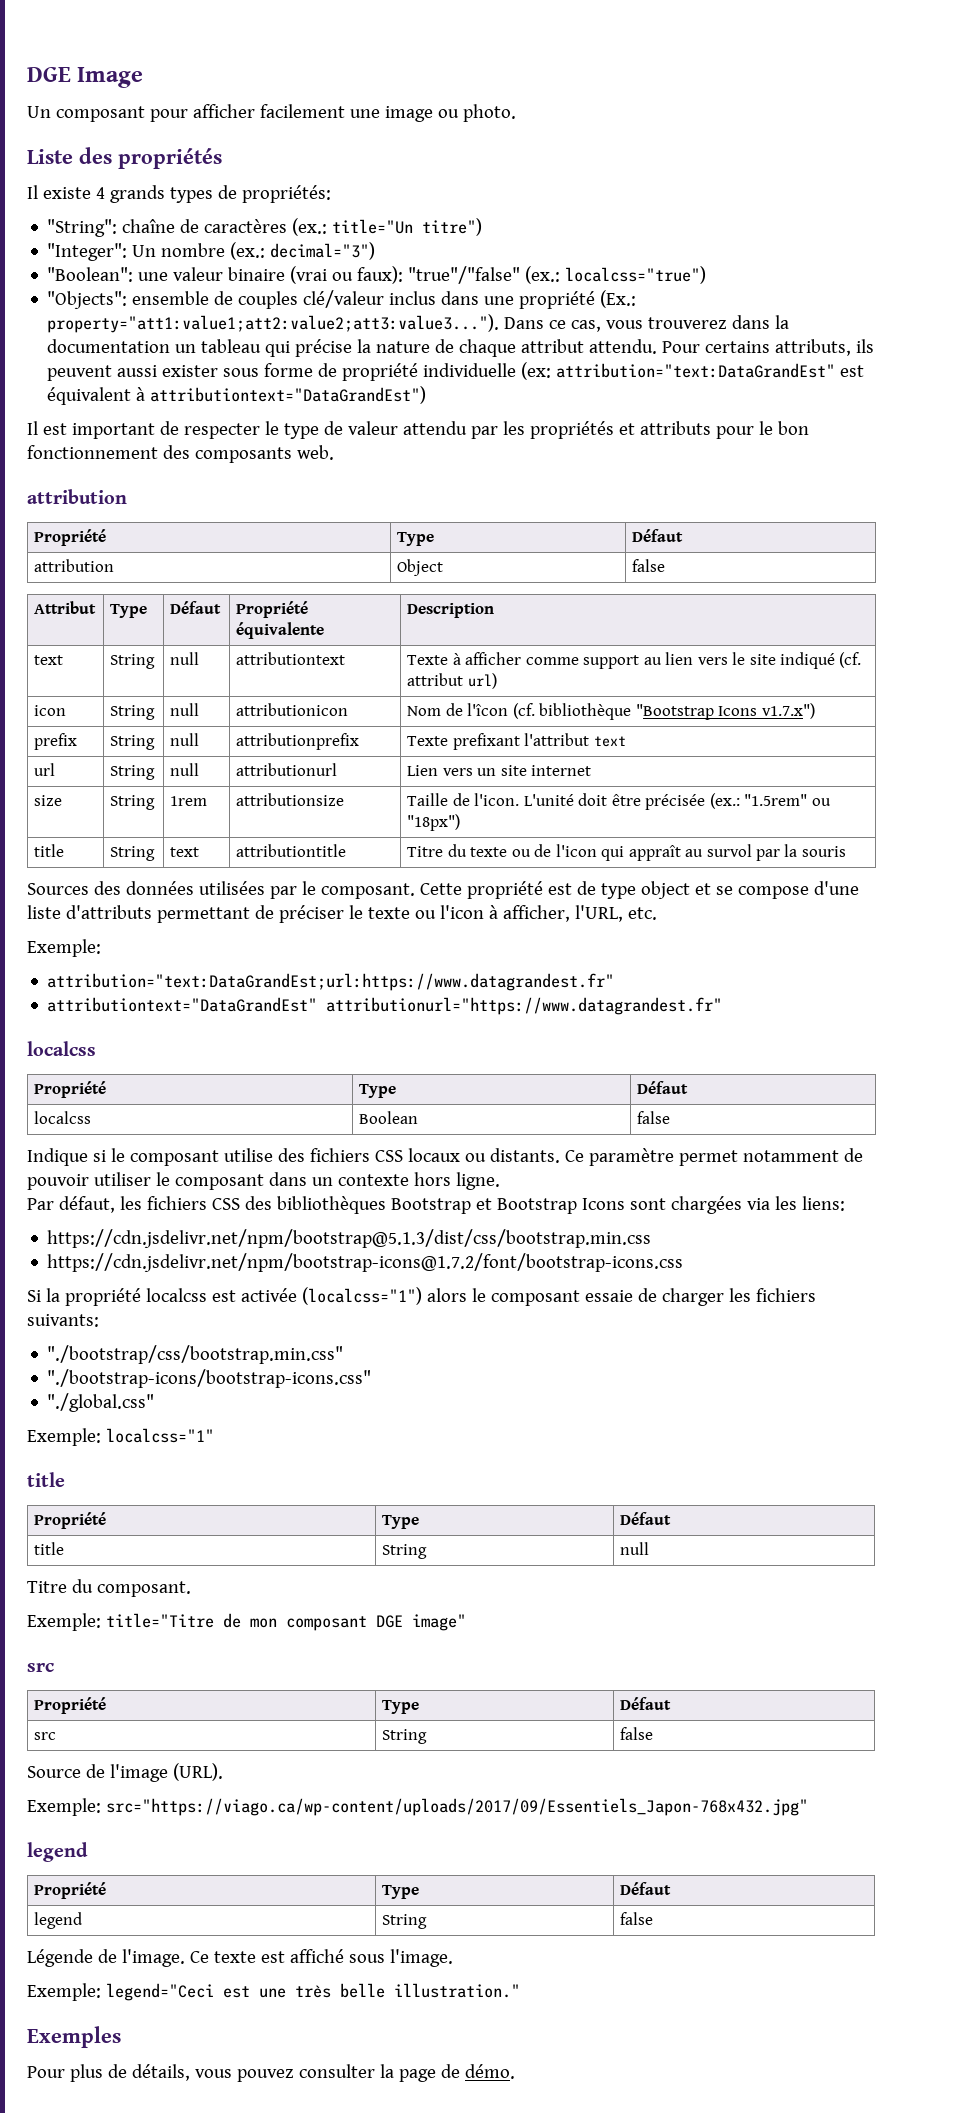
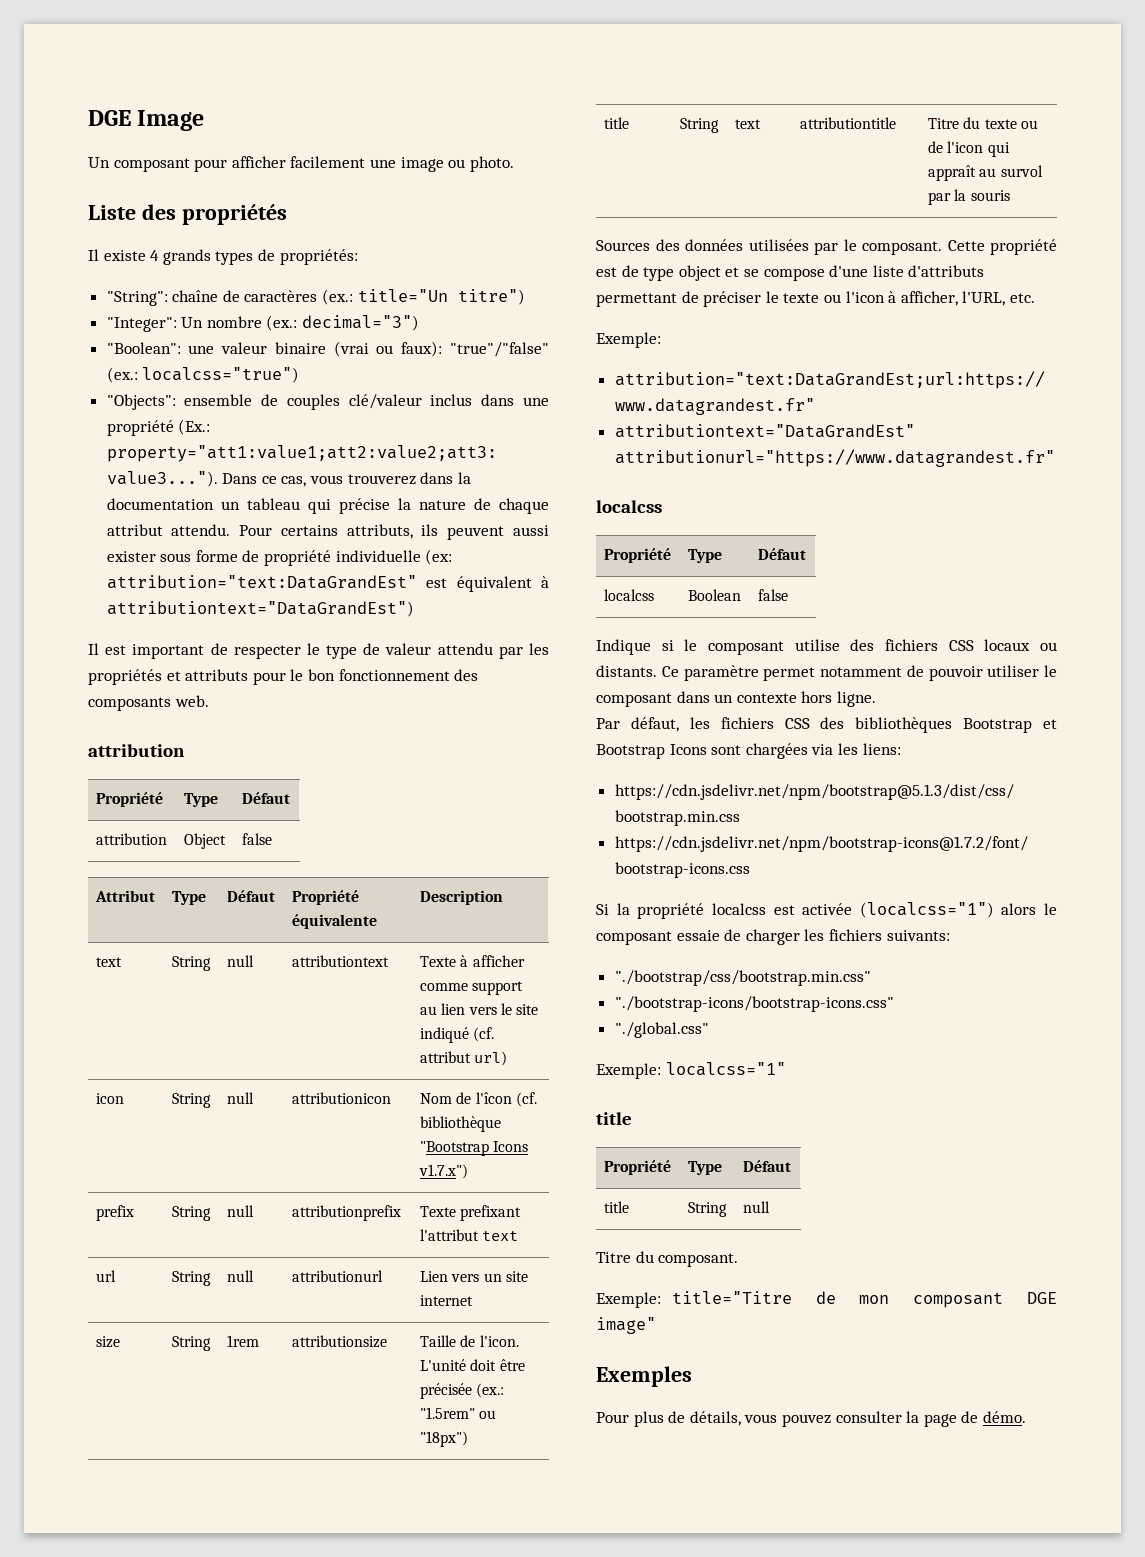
  Exemple: title="Titre de mon composant DGE image"
- src
- Propriété | Type | Défaut
- src | String | false
- Source de l'image (URL).
- Exemple: src="https://viago.ca/wp-content/uploads/2017/09/Essentiels_Japon-768x432.jpg"
- legend
- Propriété | Type | Défaut
- legend | String | false
- Légende de l'image. Ce texte est affiché sous l'image.
- Exemple: legend="Ceci est une très belle illustration."

